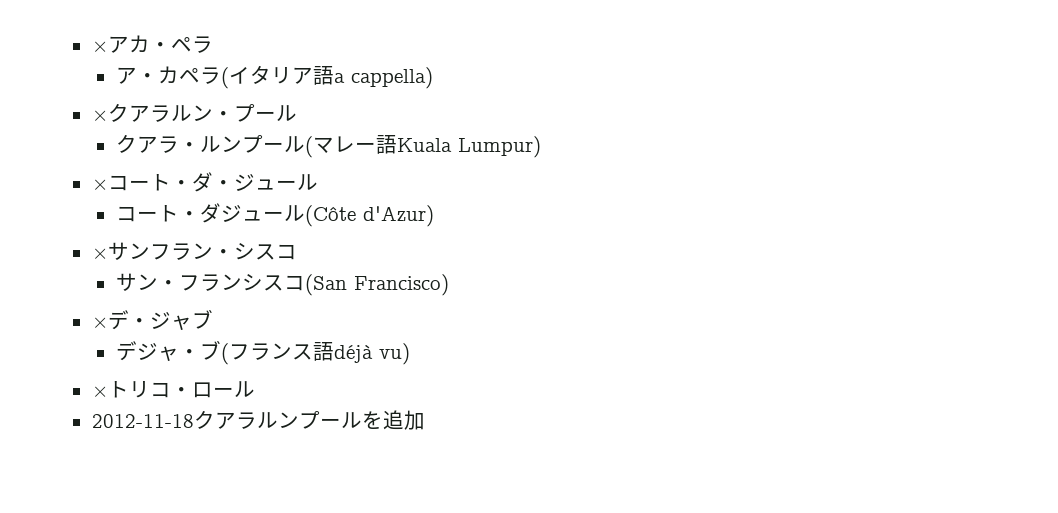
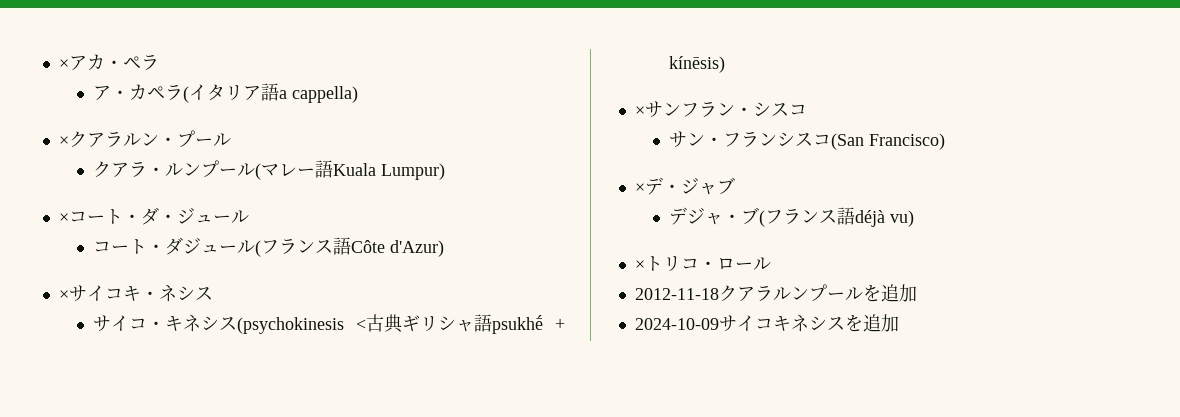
- コート・ダジュール(Côte d'Azur)
+ コート・ダジュール(フランス語Côte d'Azur)
+ ×サイコキ・ネシス
+ サイコ・キネシス(psychokinesis <古典ギリシャ語psukhḗ + kínēsis)
+ 2024-10-09サイコキネシスを追加

